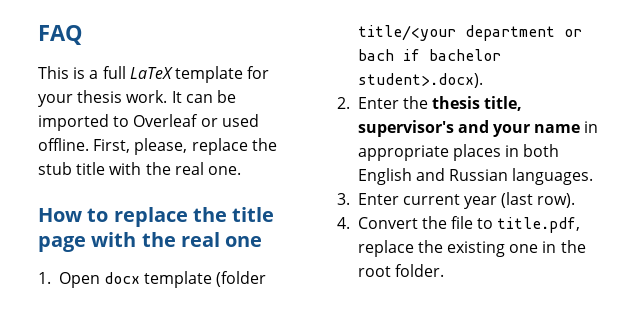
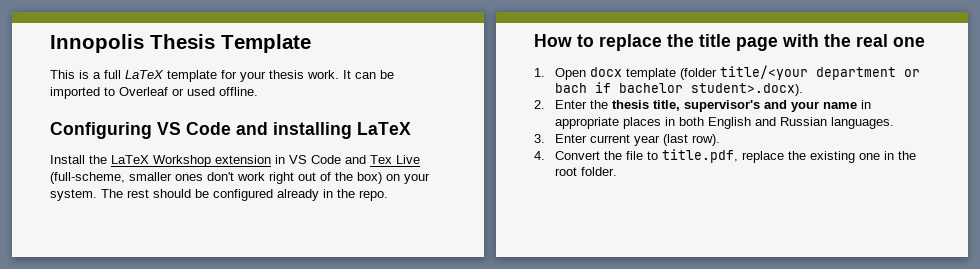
- FAQ
+ Innopolis Thesis Template
- It can be imported to Overleaf or used offline. First, please, replace the stub title with the real one.
+ It can be imported to Overleaf or used offline.
+ Configuring VS Code and installing LaTeX
+ Install the LaTeX Workshop extension in VS Code and Tex Live (full-scheme, smaller ones don't work right out of the box) on your system. The rest should be configured already in the repo.

